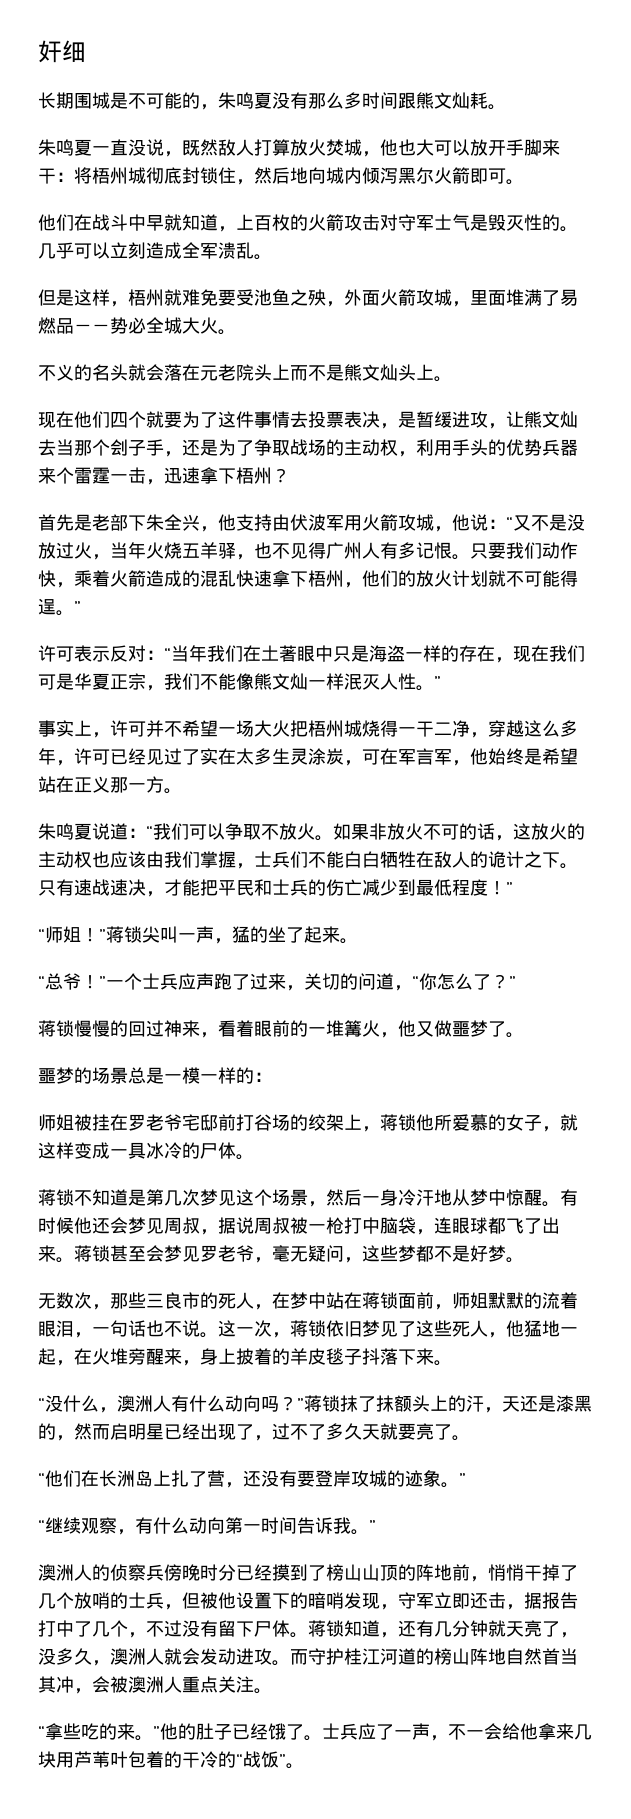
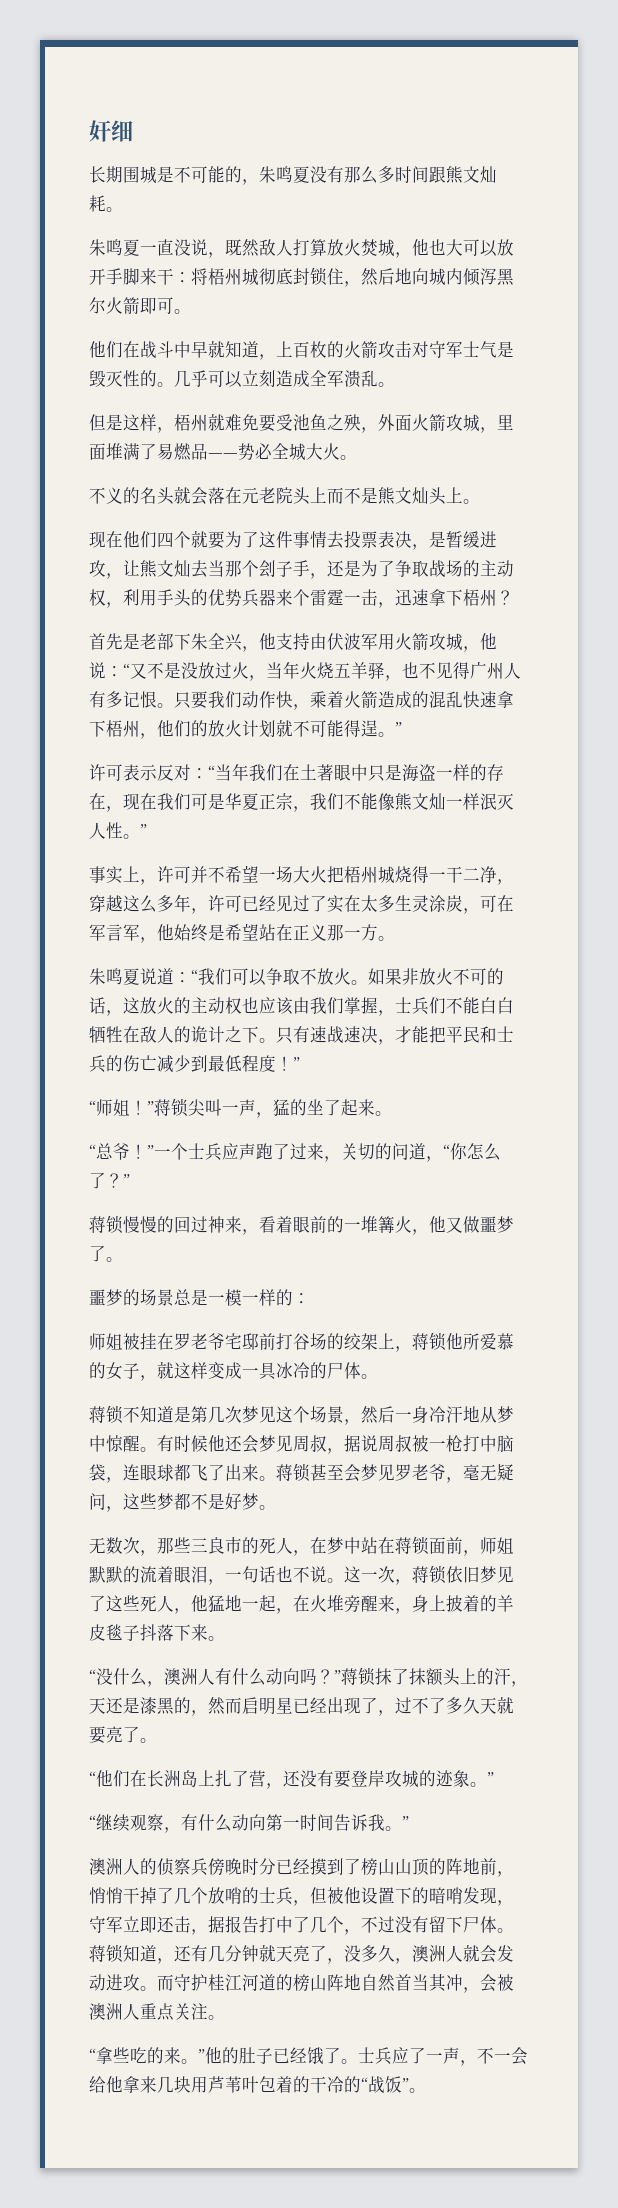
- 但是这样，梧州就难免要受池鱼之殃，外面火箭攻城，里面堆满了易燃品－－势必全城大火。
+ 但是这样，梧州就难免要受池鱼之殃，外面火箭攻城，里面堆满了易燃品——势必全城大火。

